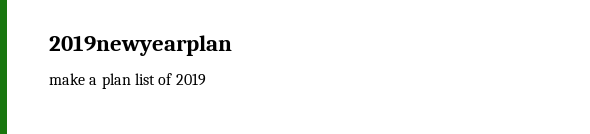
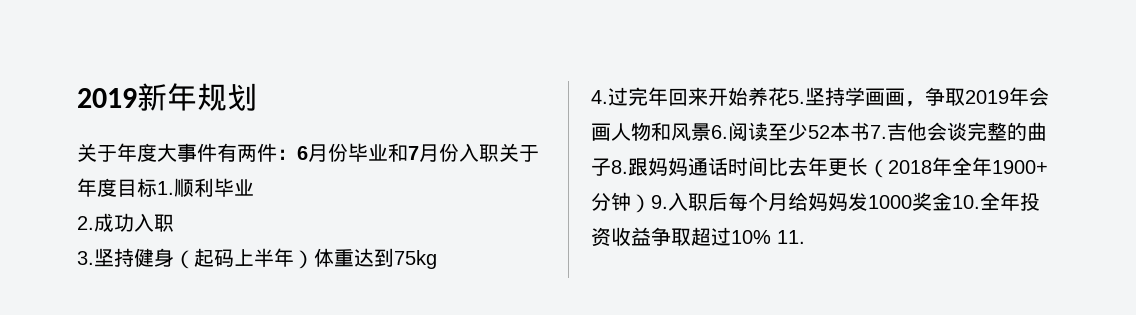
- 2019newyearplan
- make a plan list of 2019
+ 2019新年规划
+ 关于年度大事件有两件：6月份毕业和7月份入职关于年度目标1.顺利毕业
+ 2.成功入职
+ 3.坚持健身（起码上半年）体重达到75kg
+ 4.过完年回来开始养花5.坚持学画画，争取2019年会画人物和风景6.阅读至少52本书7.吉他会谈完整的曲子8.跟妈妈通话时间比去年更长（2018年全年1900+分钟）9.入职后每个月给妈妈发1000奖金10.全年投资收益争取超过10% 11.

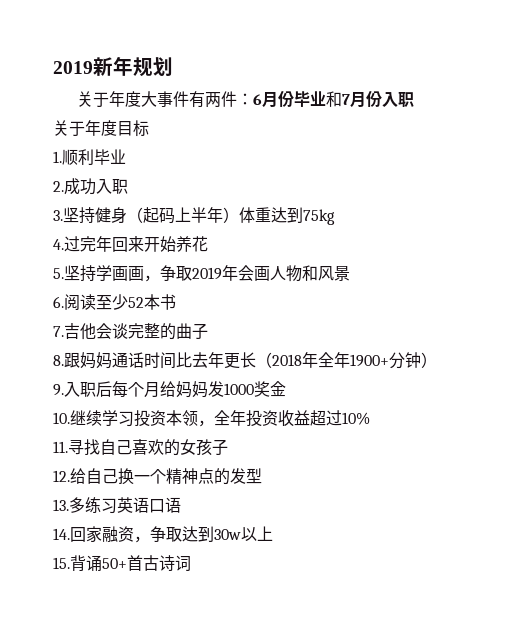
- 关于年度大事件有两件：6月份毕业和7月份入职关于年度目标1.顺利毕业
+ 关于年度大事件有两件：6月份毕业和7月份入职
+ 关于年度目标
+ 1.顺利毕业
- 4.过完年回来开始养花5.坚持学画画，争取2019年会画人物和风景6.阅读至少52本书7.吉他会谈完整的曲子8.跟妈妈通话时间比去年更长（2018年全年1900+分钟）9.入职后每个月给妈妈发1000奖金10.全年投资收益争取超过10% 11.
+ 4.过完年回来开始养花
+ 5.坚持学画画，争取2019年会画人物和风景
+ 6.阅读至少52本书
+ 7.吉他会谈完整的曲子
+ 8.跟妈妈通话时间比去年更长（2018年全年1900+分钟）
+ 9.入职后每个月给妈妈发1000奖金
+ 10.继续学习投资本领，全年投资收益超过10%
+ 11.寻找自己喜欢的女孩子
+ 12.给自己换一个精神点的发型
+ 13.多练习英语口语
+ 14.回家融资，争取达到30w以上
+ 15.背诵50+首古诗词

